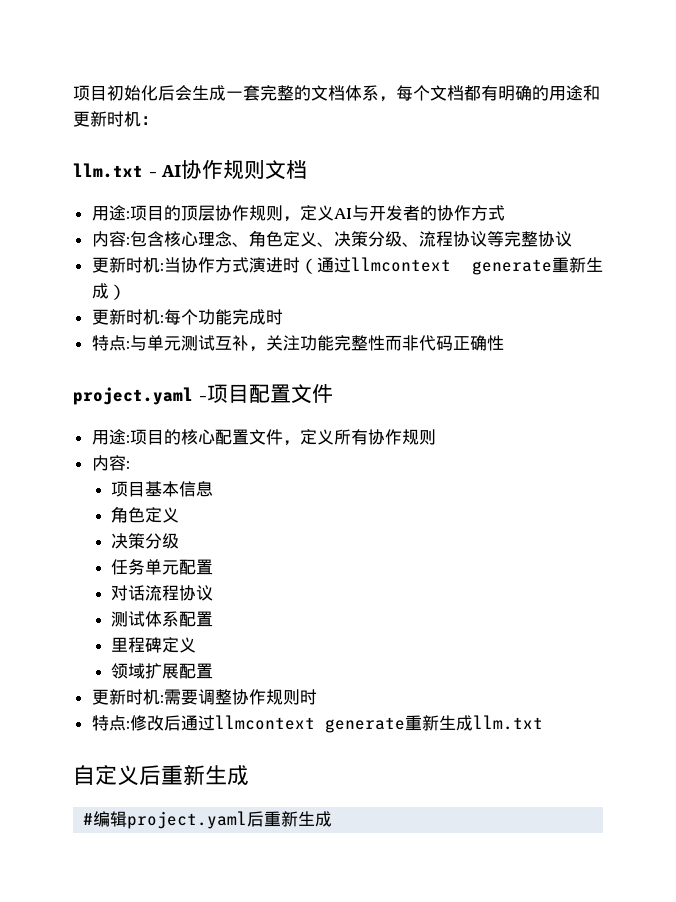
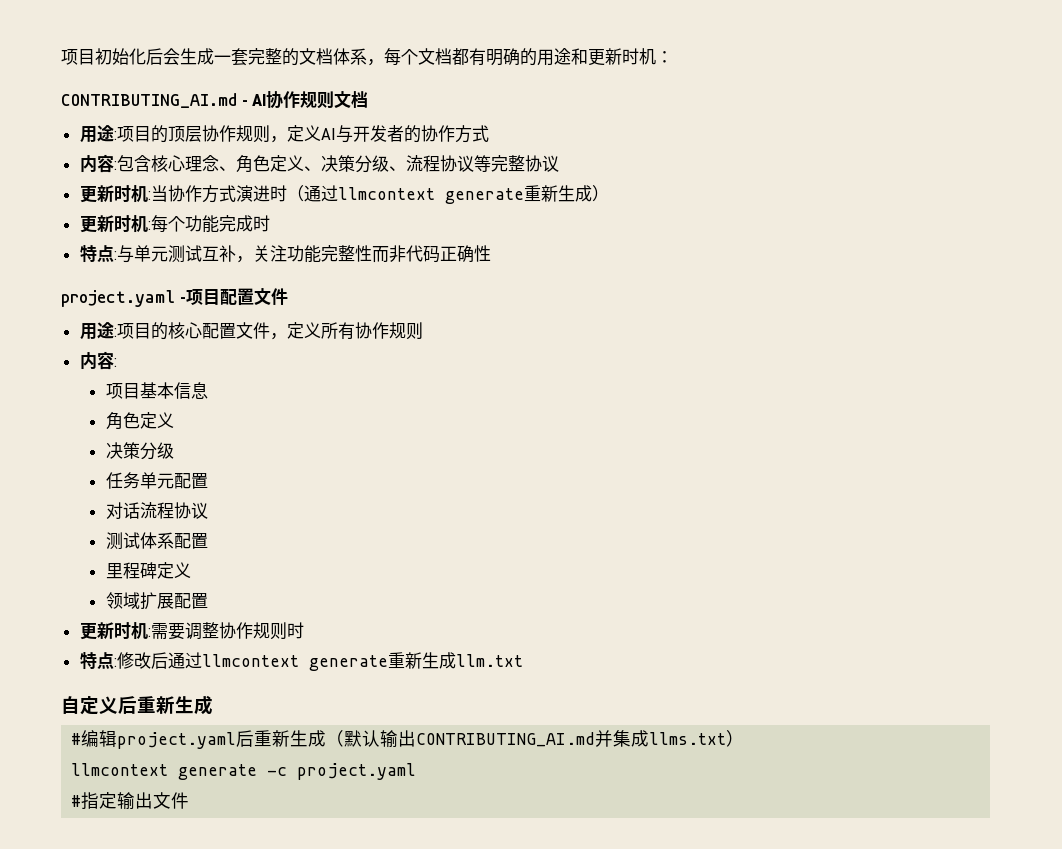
- llm.txt - AI协作规则文档
+ CONTRIBUTING_AI.md - AI协作规则文档
- #编辑project.yaml后重新生成
+ #编辑project.yaml后重新生成（默认输出CONTRIBUTING_AI.md并集成llms.txt）
+ llmcontext generate -c project.yaml
+ #指定输出文件

